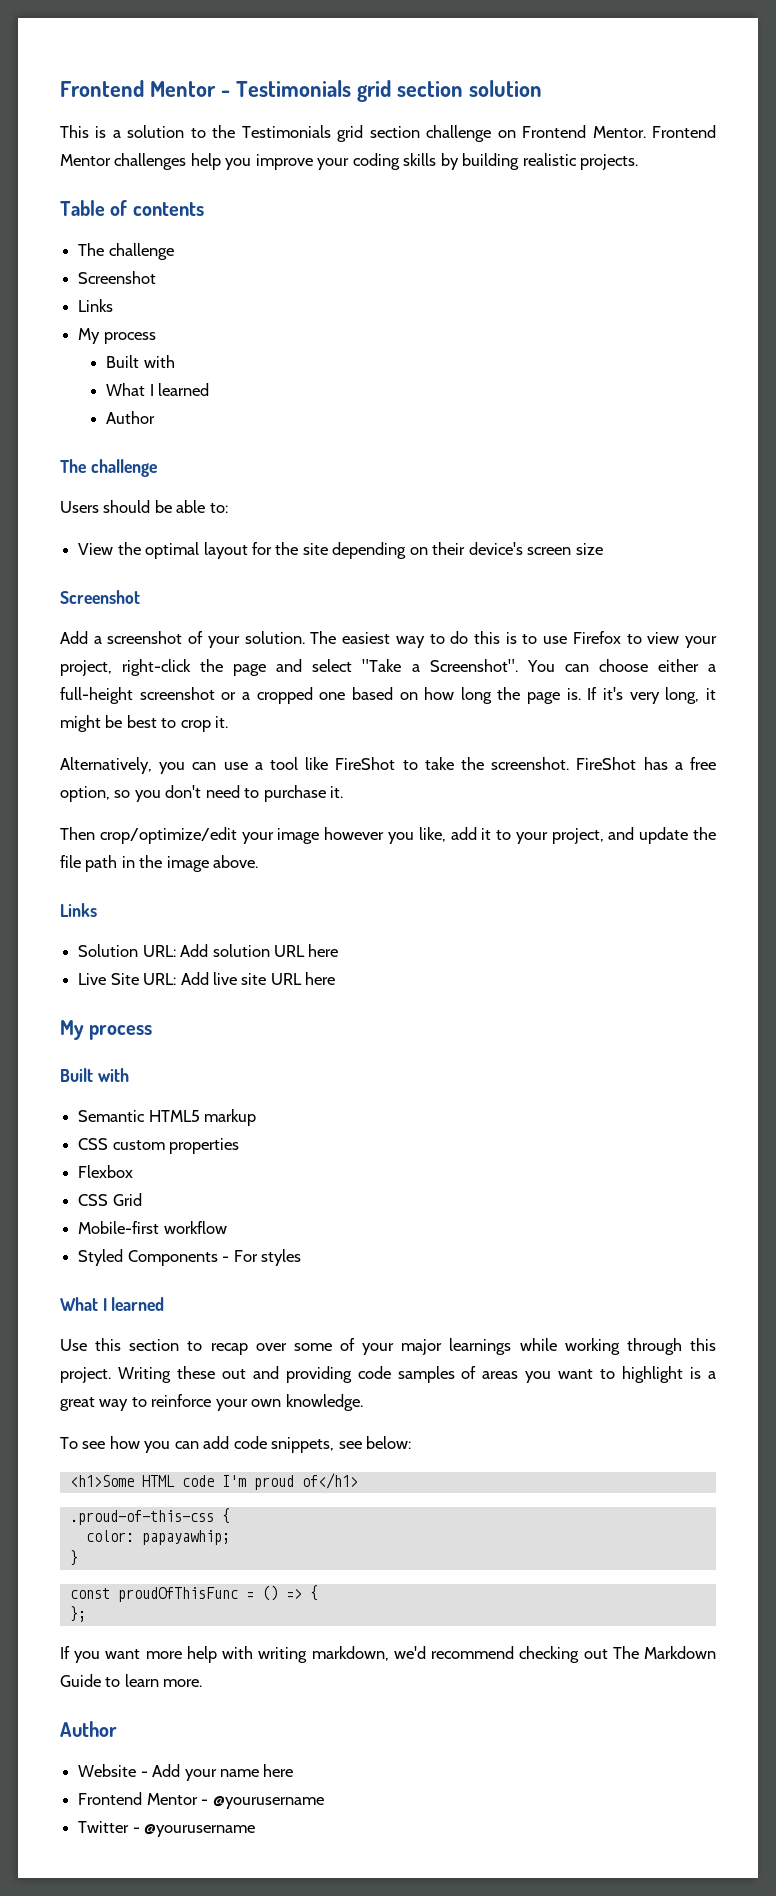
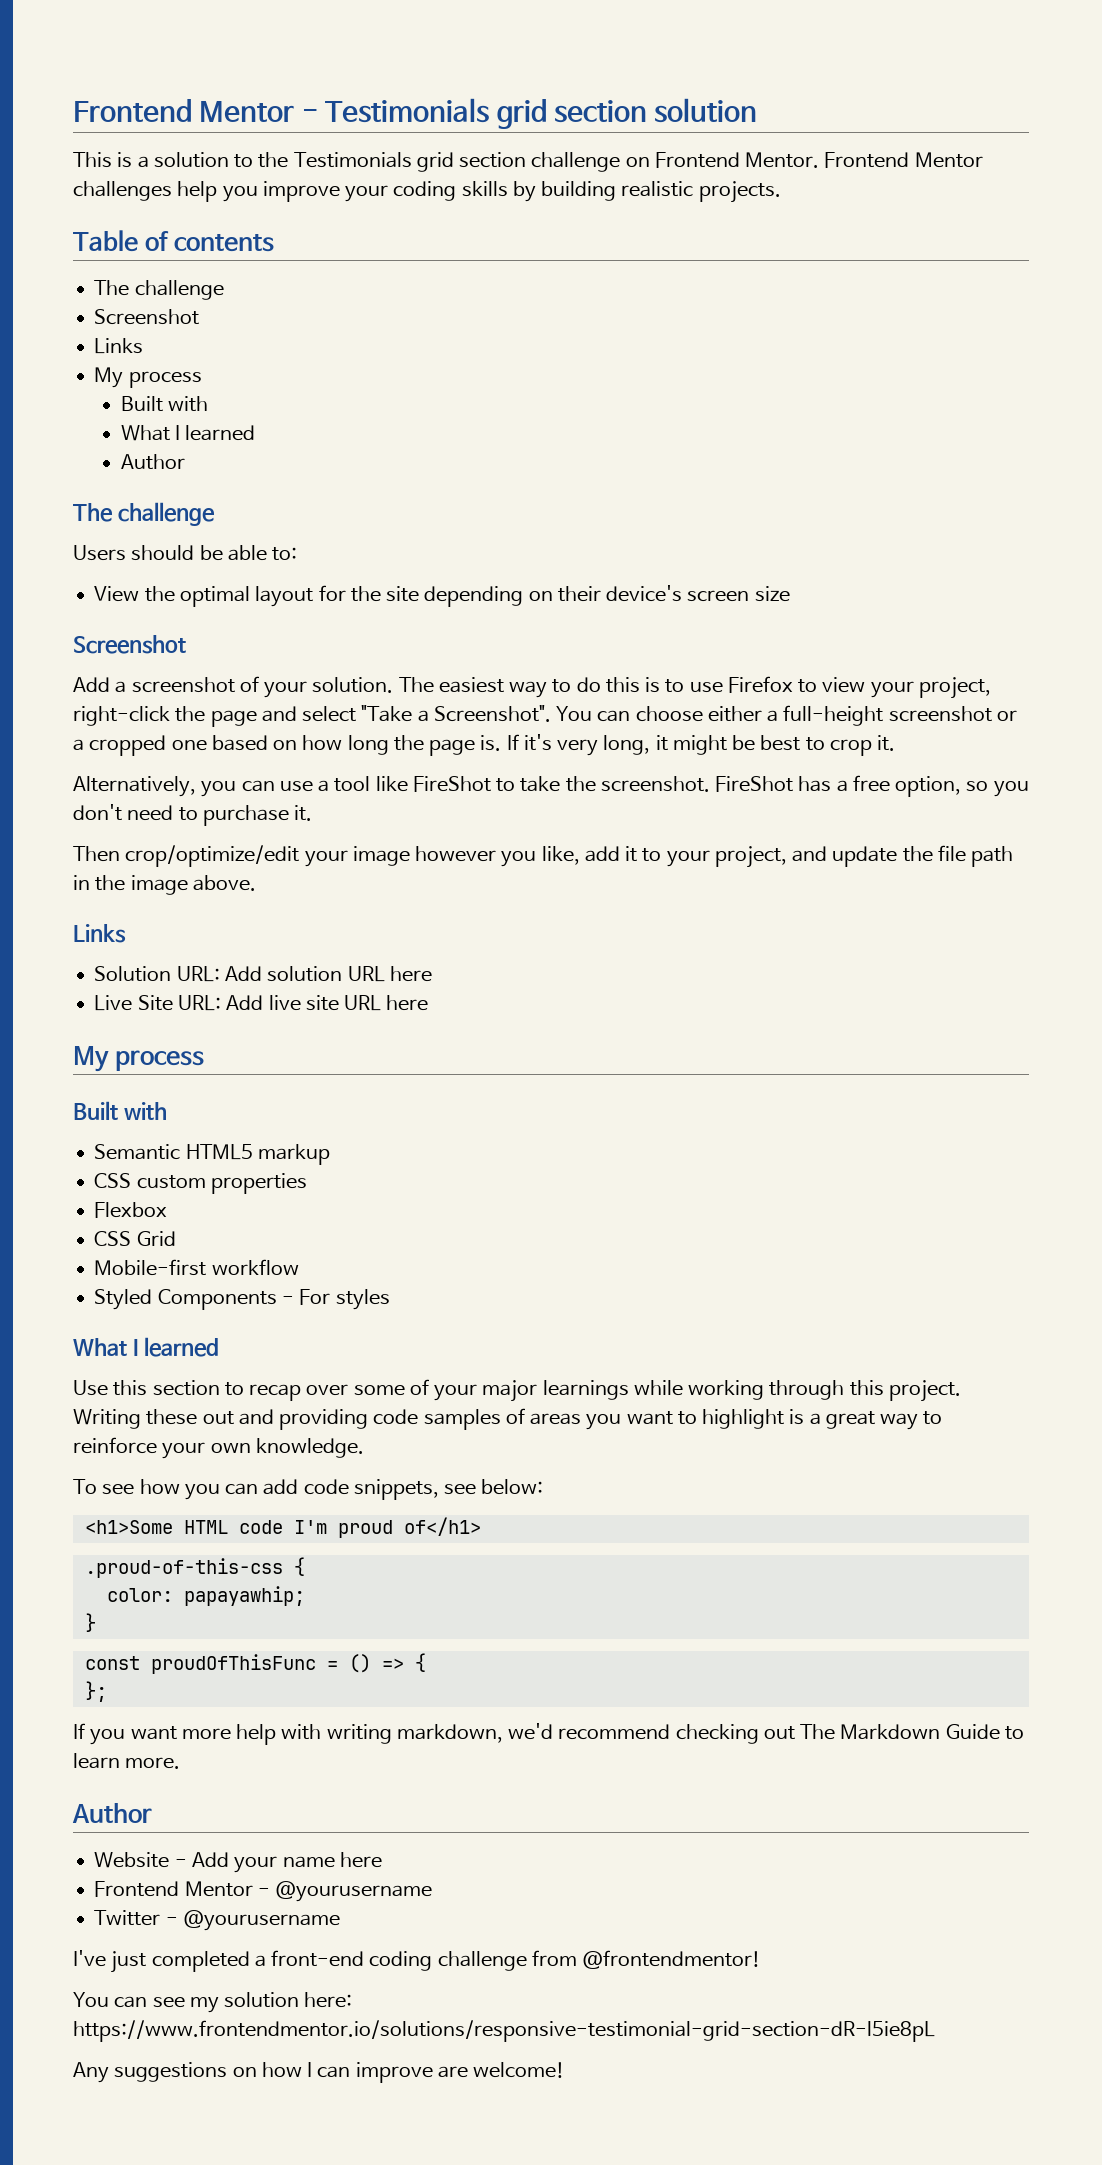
+ I've just completed a front-end coding challenge from @frontendmentor!
+ You can see my solution here: https://www.frontendmentor.io/solutions/responsive-testimonial-grid-section-dR-l5ie8pL
+ Any suggestions on how I can improve are welcome!

